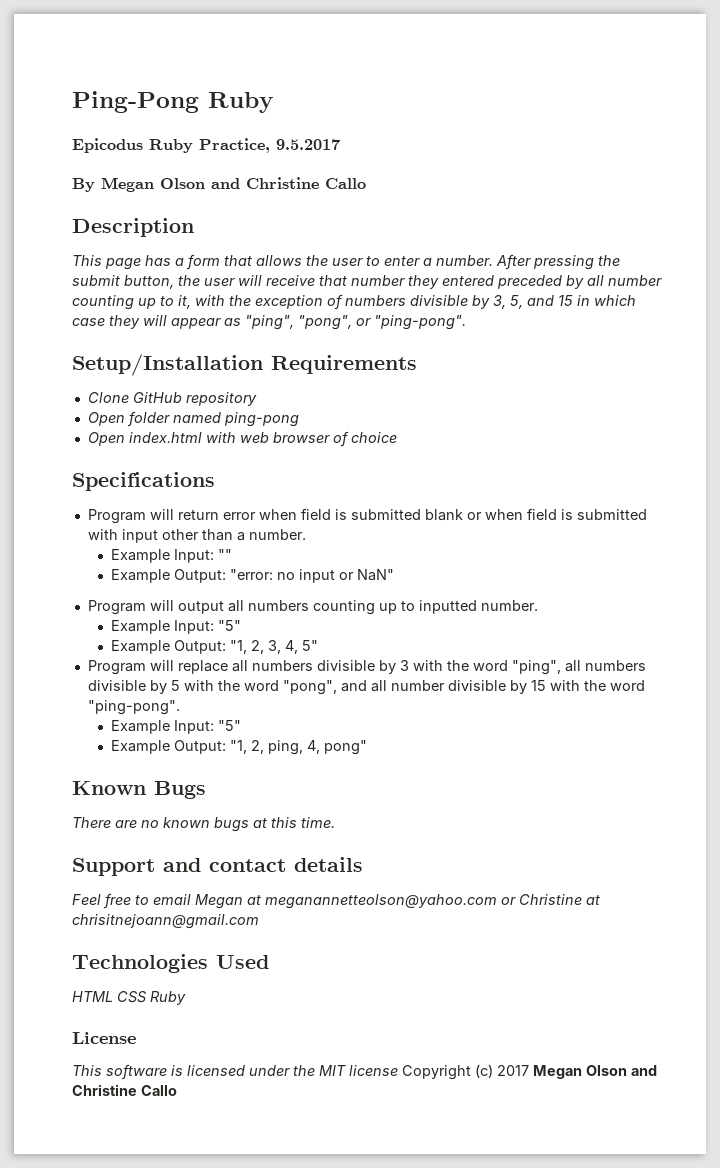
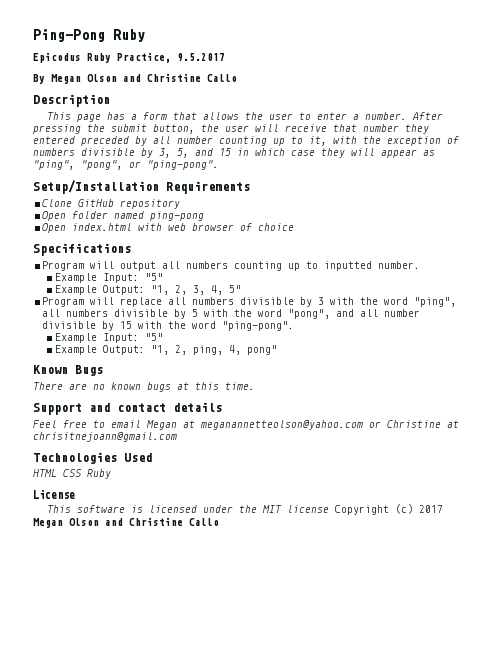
- Program will return error when field is submitted blank or when field is submitted with input other than a number.
- Example Input: ""
- Example Output: "error: no input or NaN"

